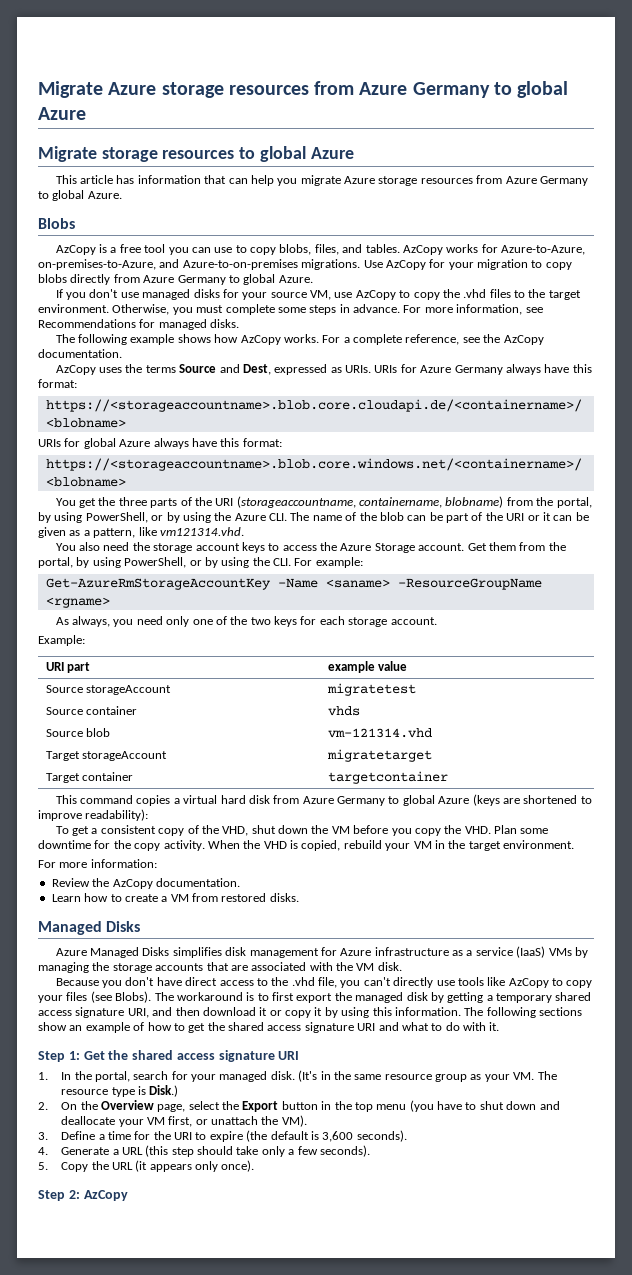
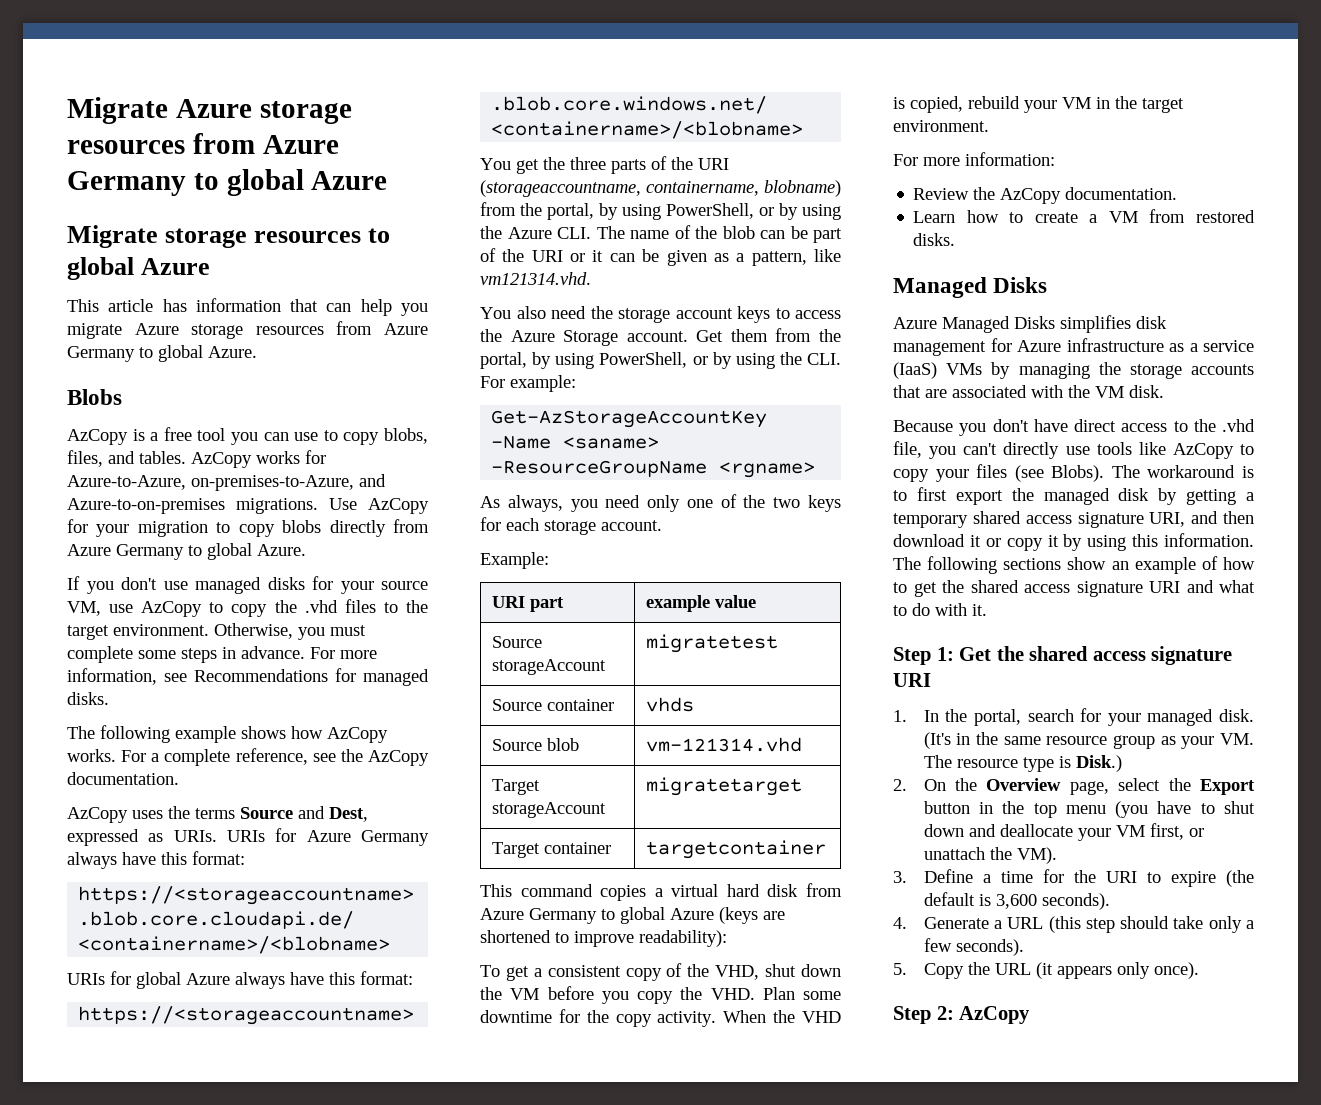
- Get-AzureRmStorageAccountKey -Name <saname> -ResourceGroupName <rgname>
+ Get-AzStorageAccountKey -Name <saname> -ResourceGroupName <rgname>

